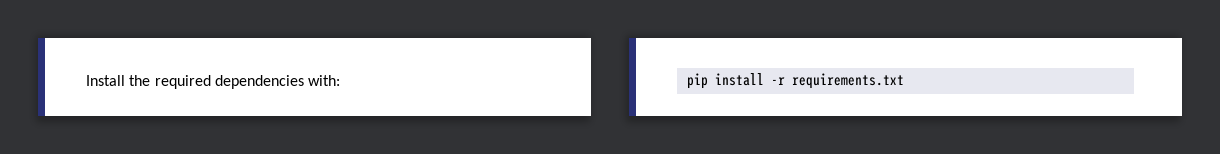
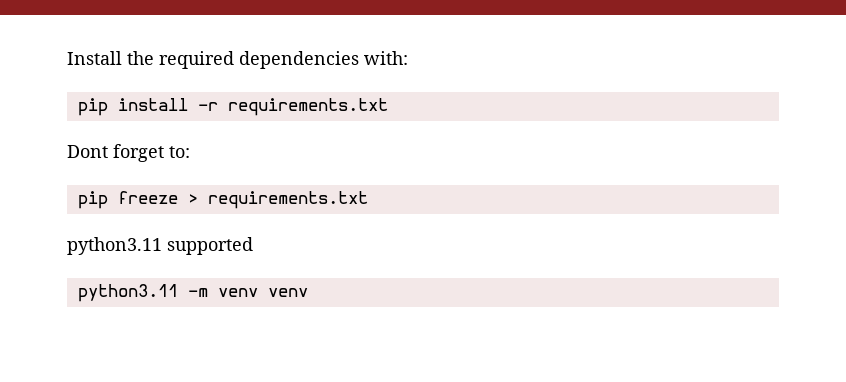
+ Dont forget to:
+ pip freeze > requirements.txt
+ python3.11 supported
+ python3.11 -m venv venv

